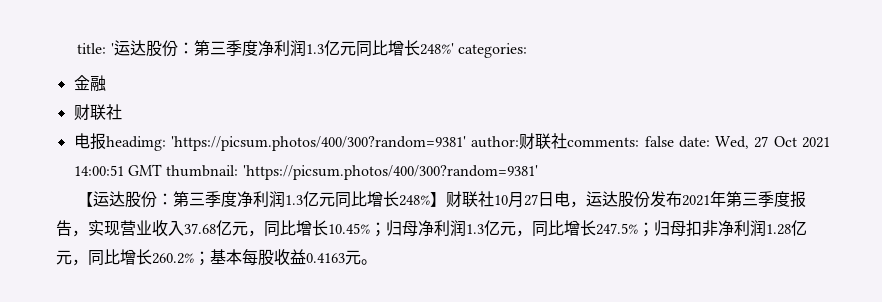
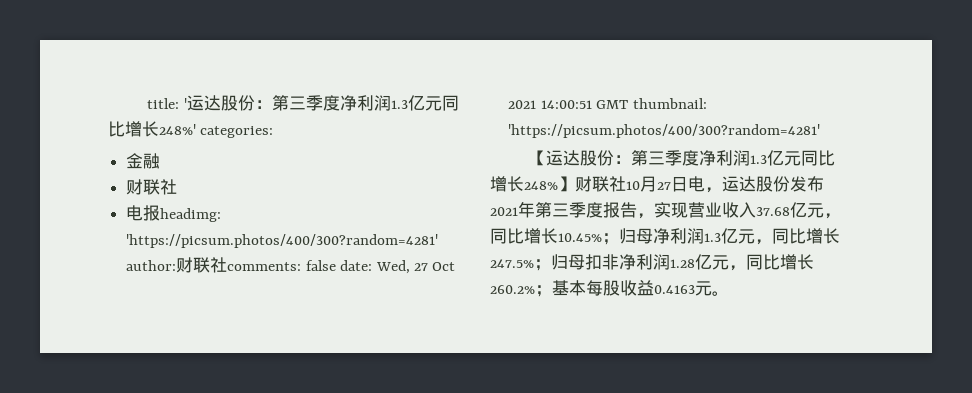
- 电报headimg: 'https://picsum.photos/400/300?random=9381' author:财联社comments: false date: Wed, 27 Oct 2021 14:00:51 GMT thumbnail: 'https://picsum.photos/400/300?random=9381'
+ 电报headimg: 'https://picsum.photos/400/300?random=4281' author:财联社comments: false date: Wed, 27 Oct 2021 14:00:51 GMT thumbnail: 'https://picsum.photos/400/300?random=4281'

